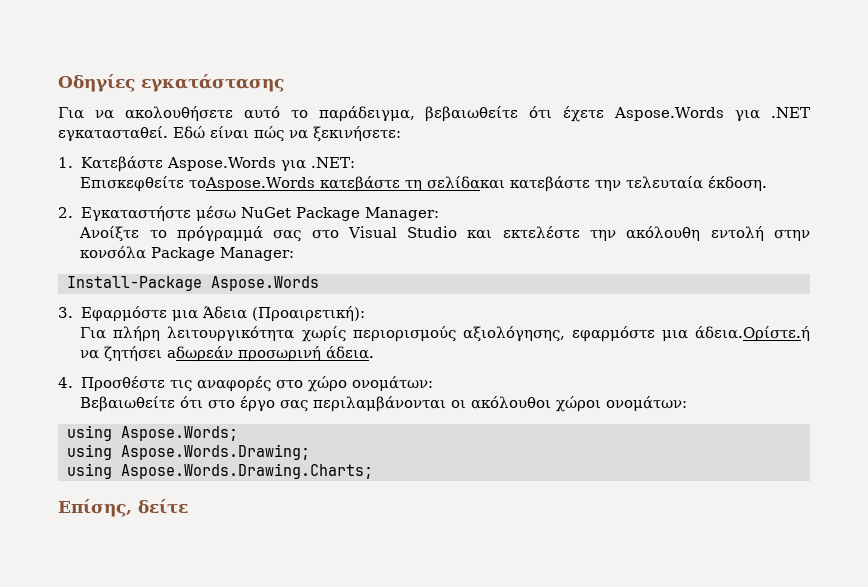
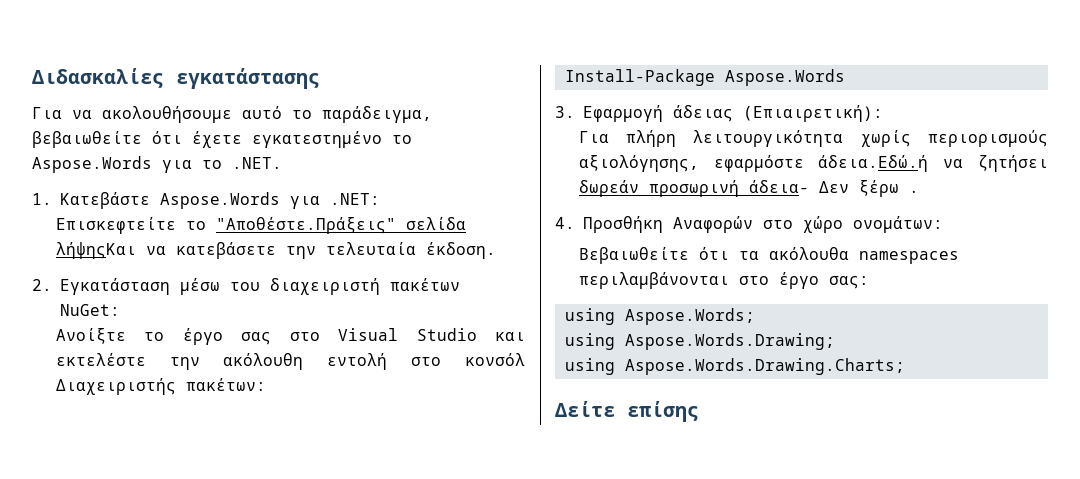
- Οδηγίες εγκατάστασης
+ Διδασκαλίες εγκατάστασης
- Για να ακολουθήσετε αυτό το παράδειγμα, βεβαιωθείτε ότι έχετε Aspose.Words για .NET εγκατασταθεί. Εδώ είναι πώς να ξεκινήσετε:
+ Για να ακολουθήσουμε αυτό το παράδειγμα, βεβαιωθείτε ότι έχετε εγκατεστημένο το Aspose.Words για το .NET.
- Επισκεφθείτε τοAspose.Words κατεβάστε τη σελίδακαι κατεβάστε την τελευταία έκδοση.
- 2. Εγκαταστήστε μέσω NuGet Package Manager:
+ Επισκεφτείτε το "Αποθέστε.Πράξεις" σελίδα λήψηςΚαι να κατεβάσετε την τελευταία έκδοση.
+ 2. Εγκατάσταση μέσω του διαχειριστή πακέτων NuGet:
- Ανοίξτε το πρόγραμμά σας στο Visual Studio και εκτελέστε την ακόλουθη εντολή στην κονσόλα Package Manager:
+ Ανοίξτε το έργο σας στο Visual Studio και εκτελέστε την ακόλουθη εντολή στο κονσόλ Διαχειριστής πακέτων:
- 3. Εφαρμόστε μια Άδεια (Προαιρετική):
+ 3. Εφαρμογή άδειας (Επιαιρετική):
- Για πλήρη λειτουργικότητα χωρίς περιορισμούς αξιολόγησης, εφαρμόστε μια άδεια.Ορίστε.ή να ζητήσει aδωρεάν προσωρινή άδεια.
- 4. Προσθέστε τις αναφορές στο χώρο ονομάτων:
+ Για πλήρη λειτουργικότητα χωρίς περιορισμούς αξιολόγησης, εφαρμόστε άδεια.Εδώ.ή να ζητήσει δωρεάν προσωρινή άδεια- Δεν ξέρω .
+ 4. Προσθήκη Αναφορών στο χώρο ονομάτων:
- Βεβαιωθείτε ότι στο έργο σας περιλαμβάνονται οι ακόλουθοι χώροι ονομάτων:
+ Βεβαιωθείτε ότι τα ακόλουθα namespaces περιλαμβάνονται στο έργο σας:
- Επίσης, δείτε
+ Δείτε επίσης

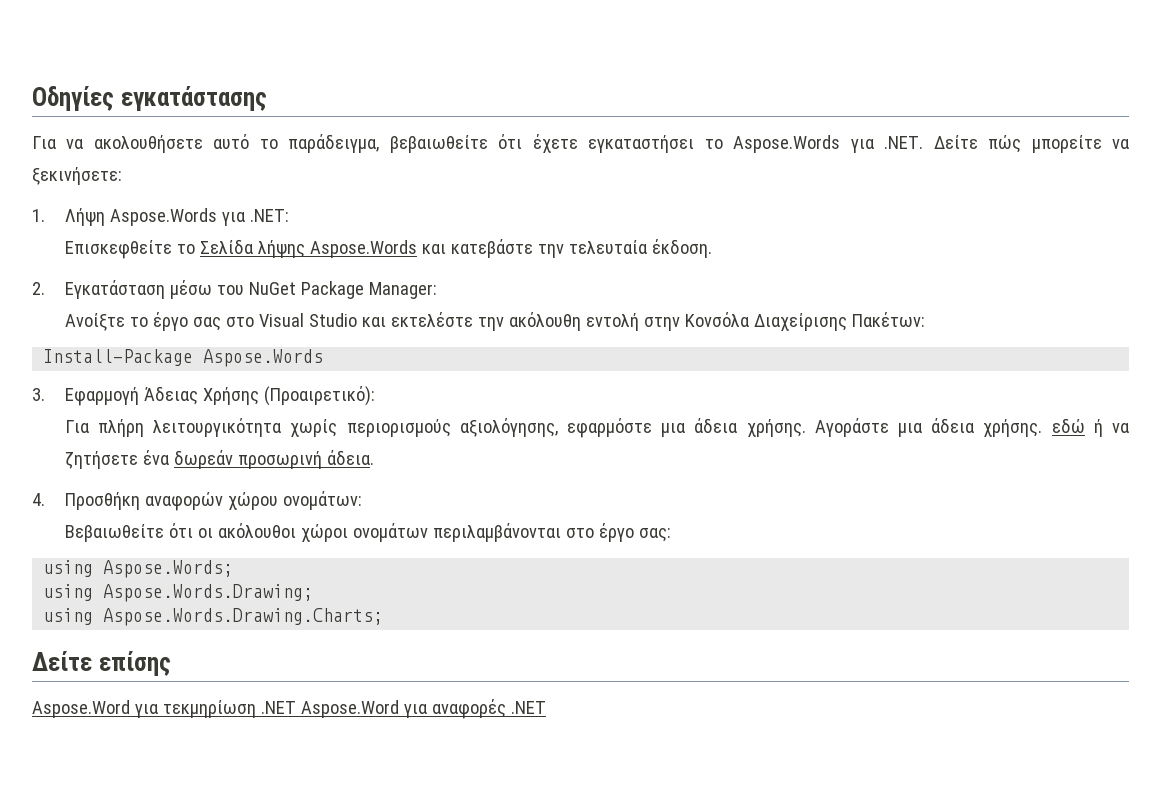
- Διδασκαλίες εγκατάστασης
+ Οδηγίες εγκατάστασης
- Για να ακολουθήσουμε αυτό το παράδειγμα, βεβαιωθείτε ότι έχετε εγκατεστημένο το Aspose.Words για το .NET.
+ Για να ακολουθήσετε αυτό το παράδειγμα, βεβαιωθείτε ότι έχετε εγκαταστήσει το Aspose.Words για .NET. Δείτε πώς μπορείτε να ξεκινήσετε:
- 1. Κατεβάστε Aspose.Words για .NET:
+ 1. Λήψη Aspose.Words για .NET:
- Επισκεφτείτε το "Αποθέστε.Πράξεις" σελίδα λήψηςΚαι να κατεβάσετε την τελευταία έκδοση.
+ Επισκεφθείτε το Σελίδα λήψης Aspose.Words και κατεβάστε την τελευταία έκδοση.
- 2. Εγκατάσταση μέσω του διαχειριστή πακέτων NuGet:
+ 2. Εγκατάσταση μέσω του NuGet Package Manager:
- Ανοίξτε το έργο σας στο Visual Studio και εκτελέστε την ακόλουθη εντολή στο κονσόλ Διαχειριστής πακέτων:
+ Ανοίξτε το έργο σας στο Visual Studio και εκτελέστε την ακόλουθη εντολή στην Κονσόλα Διαχείρισης Πακέτων:
- 3. Εφαρμογή άδειας (Επιαιρετική):
+ 3. Εφαρμογή Άδειας Χρήσης (Προαιρετικό):
- Για πλήρη λειτουργικότητα χωρίς περιορισμούς αξιολόγησης, εφαρμόστε άδεια.Εδώ.ή να ζητήσει δωρεάν προσωρινή άδεια- Δεν ξέρω .
+ Για πλήρη λειτουργικότητα χωρίς περιορισμούς αξιολόγησης, εφαρμόστε μια άδεια χρήσης. Αγοράστε μια άδεια χρήσης. εδώ ή να ζητήσετε ένα δωρεάν προσωρινή άδεια.
- 4. Προσθήκη Αναφορών στο χώρο ονομάτων:
+ 4. Προσθήκη αναφορών χώρου ονομάτων:
- Βεβαιωθείτε ότι τα ακόλουθα namespaces περιλαμβάνονται στο έργο σας:
+ Βεβαιωθείτε ότι οι ακόλουθοι χώροι ονομάτων περιλαμβάνονται στο έργο σας:
+ Aspose.Word για τεκμηρίωση .NET Aspose.Word για αναφορές .NET

